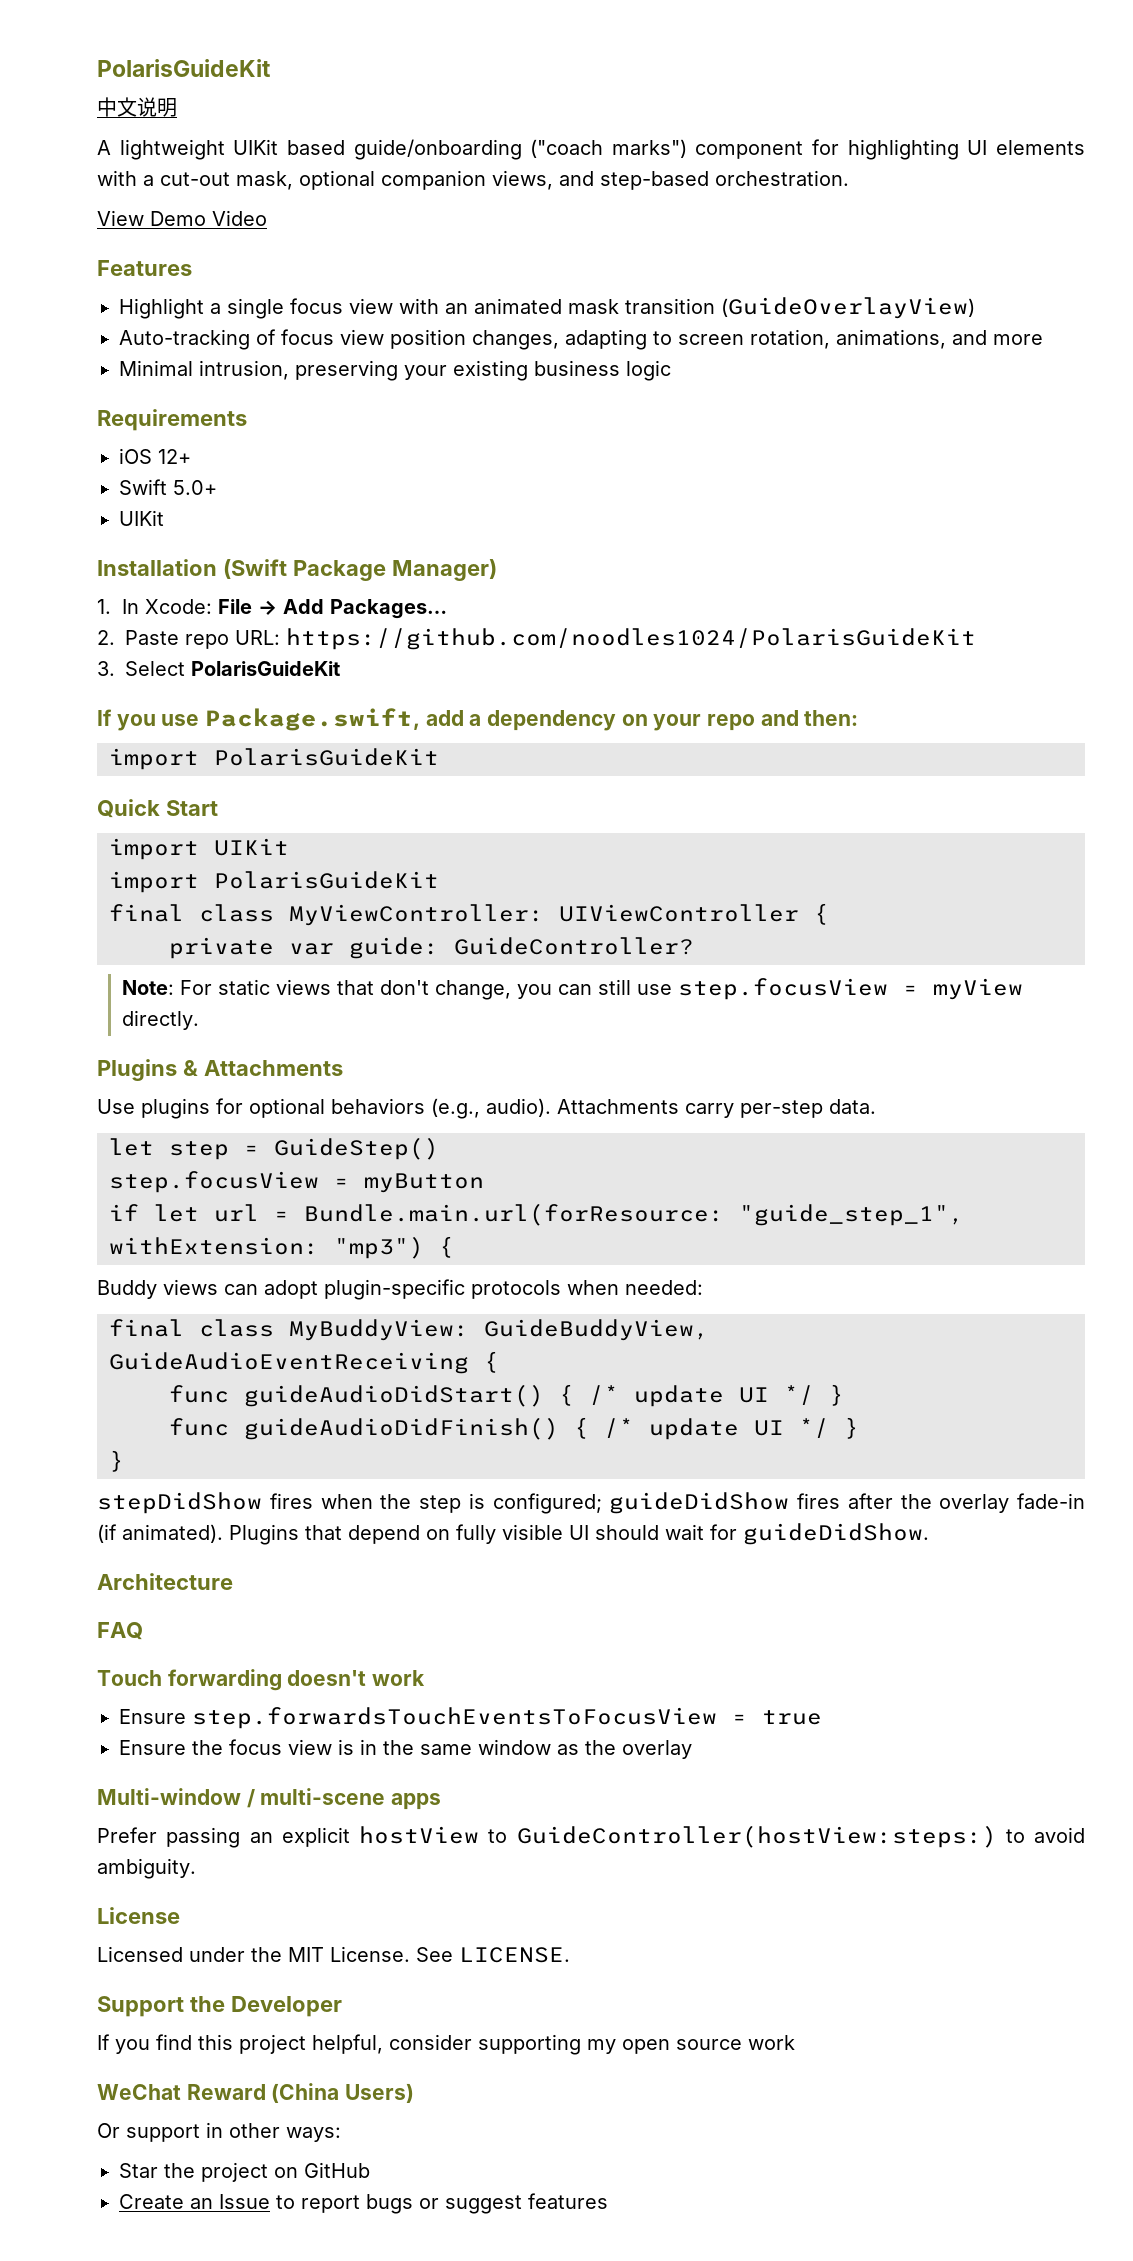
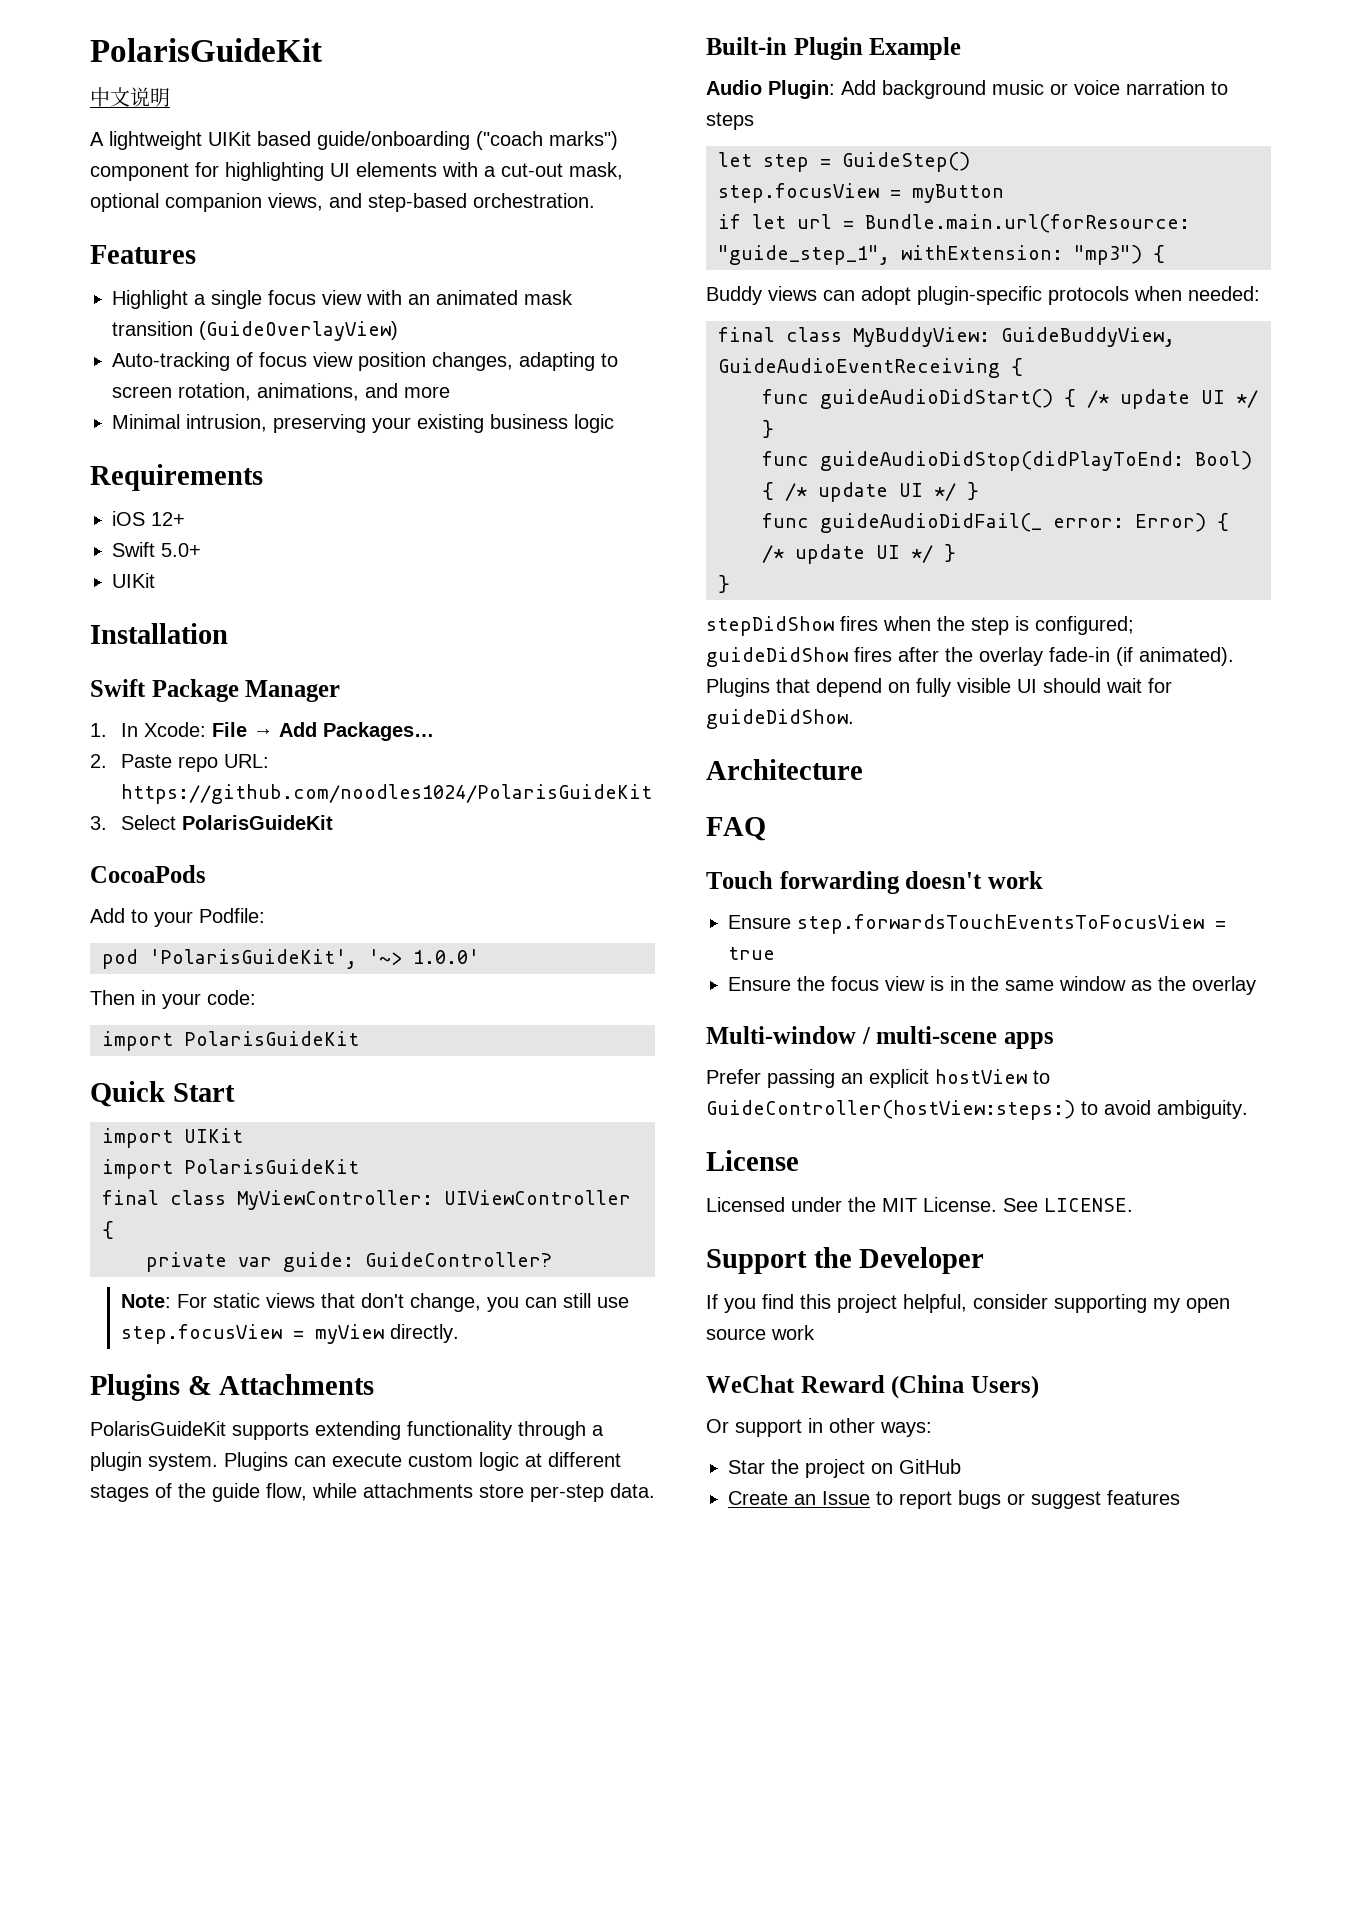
- View Demo Video
- Installation (Swift Package Manager)
+ Installation
+ Swift Package Manager
- If you use Package.swift, add a dependency on your repo and then:
+ CocoaPods
+ Add to your Podfile:
+ pod 'PolarisGuideKit', '~> 1.0.0'
+ Then in your code:
- Use plugins for optional behaviors (e.g., audio). Attachments carry per-step data.
+ PolarisGuideKit supports extending functionality through a plugin system. Plugins can execute custom logic at different stages of the guide flow, while attachments store per-step data.
+ Built-in Plugin Example
+ Audio Plugin: Add background music or voice narration to steps
- func guideAudioDidFinish() { /* update UI */ }
+ func guideAudioDidStop(didPlayToEnd: Bool) { /* update UI */ }
+ func guideAudioDidFail(_ error: Error) { /* update UI */ }

